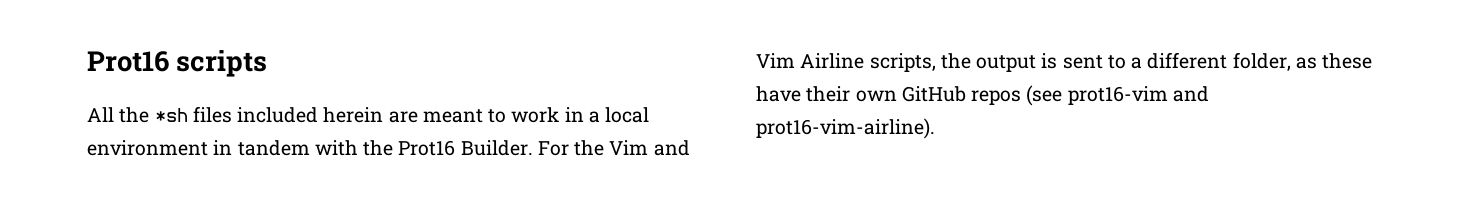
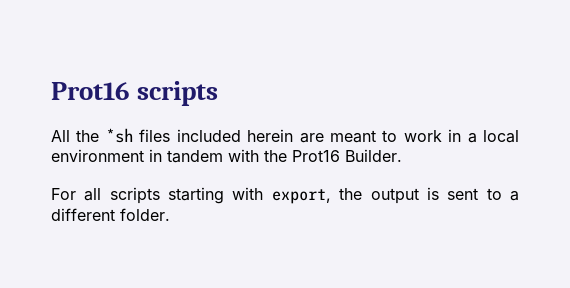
- All the *sh files included herein are meant to work in a local environment in tandem with the Prot16 Builder. For the Vim and Vim Airline scripts, the output is sent to a different folder, as these have their own GitHub repos (see prot16-vim and prot16-vim-airline).
+ All the *sh files included herein are meant to work in a local environment in tandem with the Prot16 Builder.
+ For all scripts starting with export, the output is sent to a different folder.

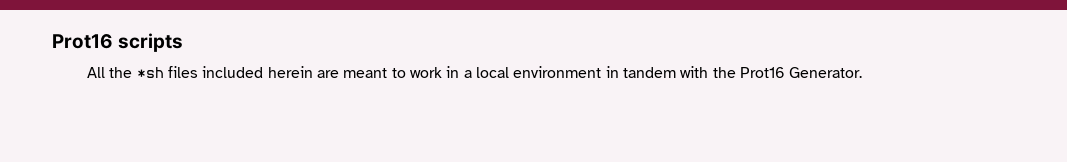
- All the *sh files included herein are meant to work in a local environment in tandem with the Prot16 Builder.
- For all scripts starting with export, the output is sent to a different folder.
+ All the *sh files included herein are meant to work in a local environment in tandem with the Prot16 Generator.

